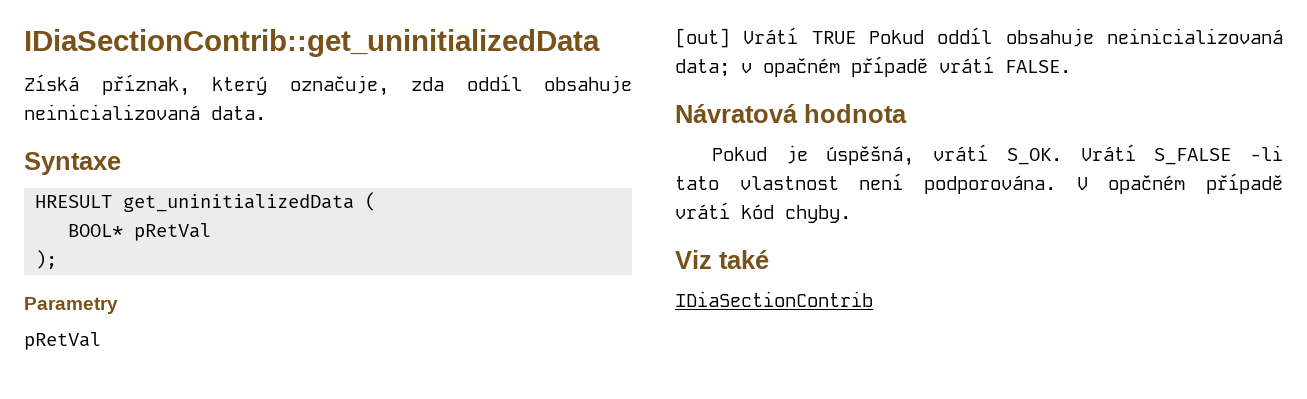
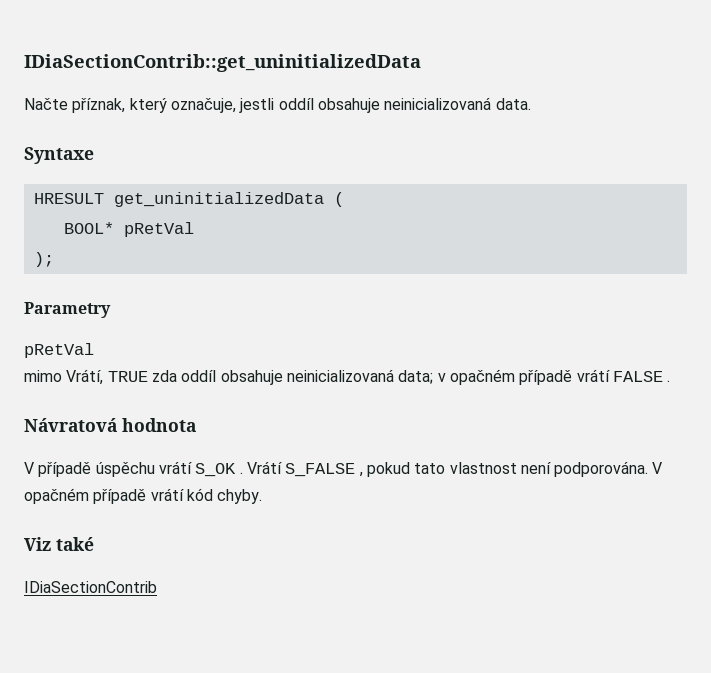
- Získá příznak, který označuje, zda oddíl obsahuje neinicializovaná data.
+ Načte příznak, který označuje, jestli oddíl obsahuje neinicializovaná data.
- [out] Vrátí TRUE Pokud oddíl obsahuje neinicializovaná data; v opačném případě vrátí FALSE.
+ mimo Vrátí, TRUE zda oddíl obsahuje neinicializovaná data; v opačném případě vrátí FALSE .
- Pokud je úspěšná, vrátí S_OK. Vrátí S_FALSE -li tato vlastnost není podporována.
+ V případě úspěchu vrátí S_OK . Vrátí S_FALSE , pokud tato vlastnost není podporována.

